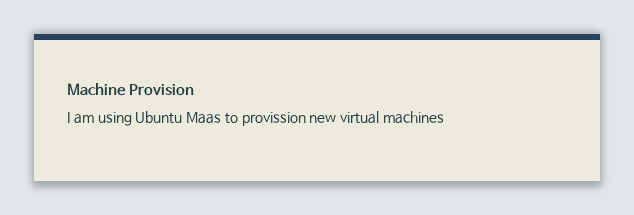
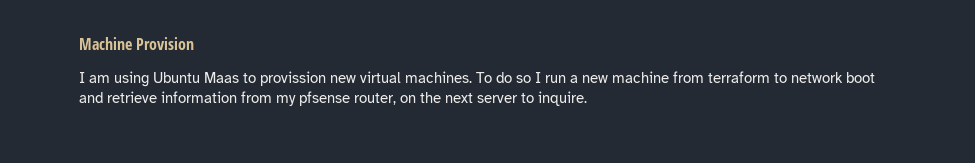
- I am using Ubuntu Maas to provission new virtual machines
+ I am using Ubuntu Maas to provission new virtual machines. To do so I run a new machine from terraform to network boot and retrieve information from my pfsense router, on the next server to inquire.

